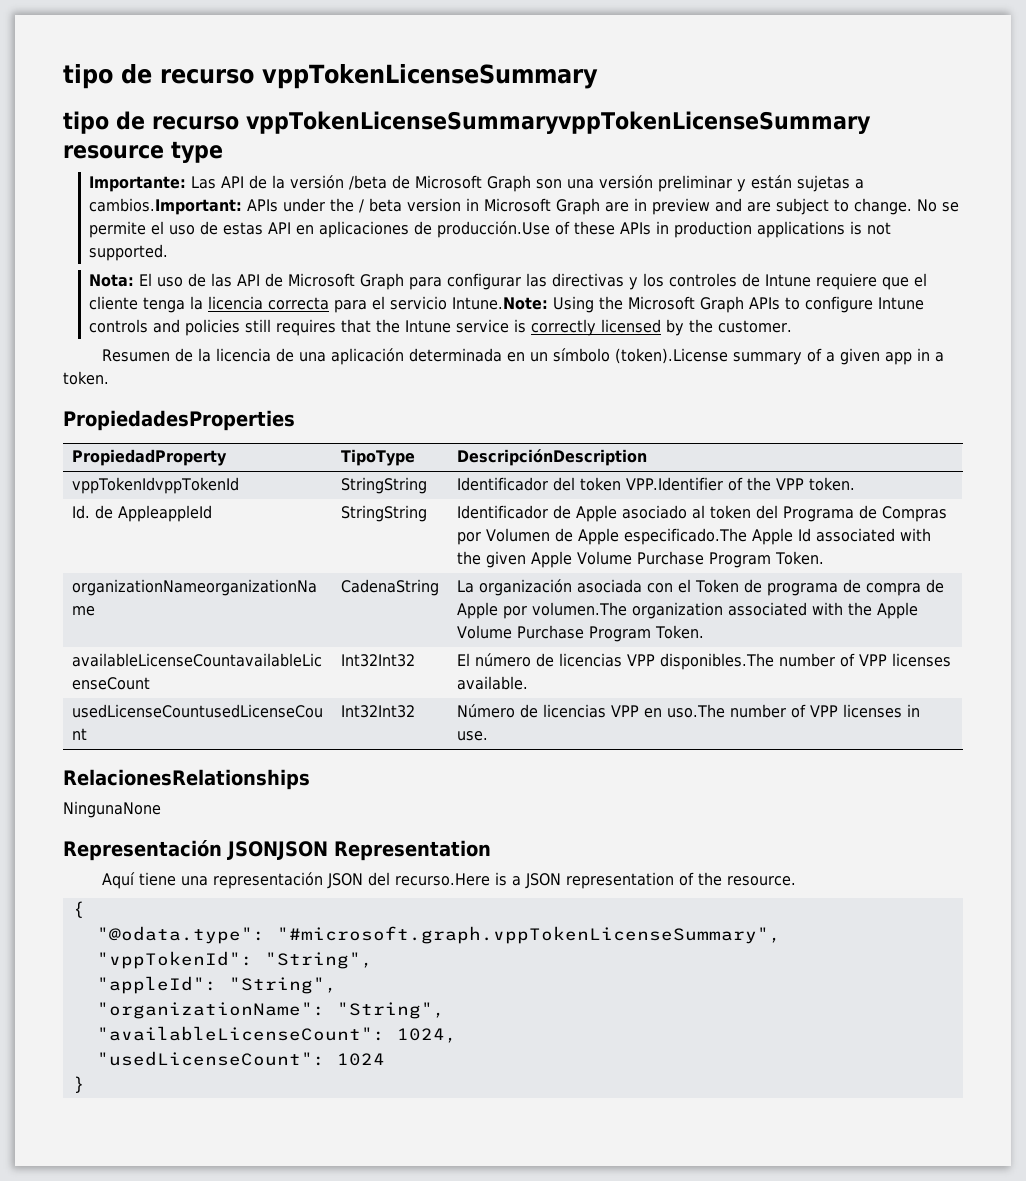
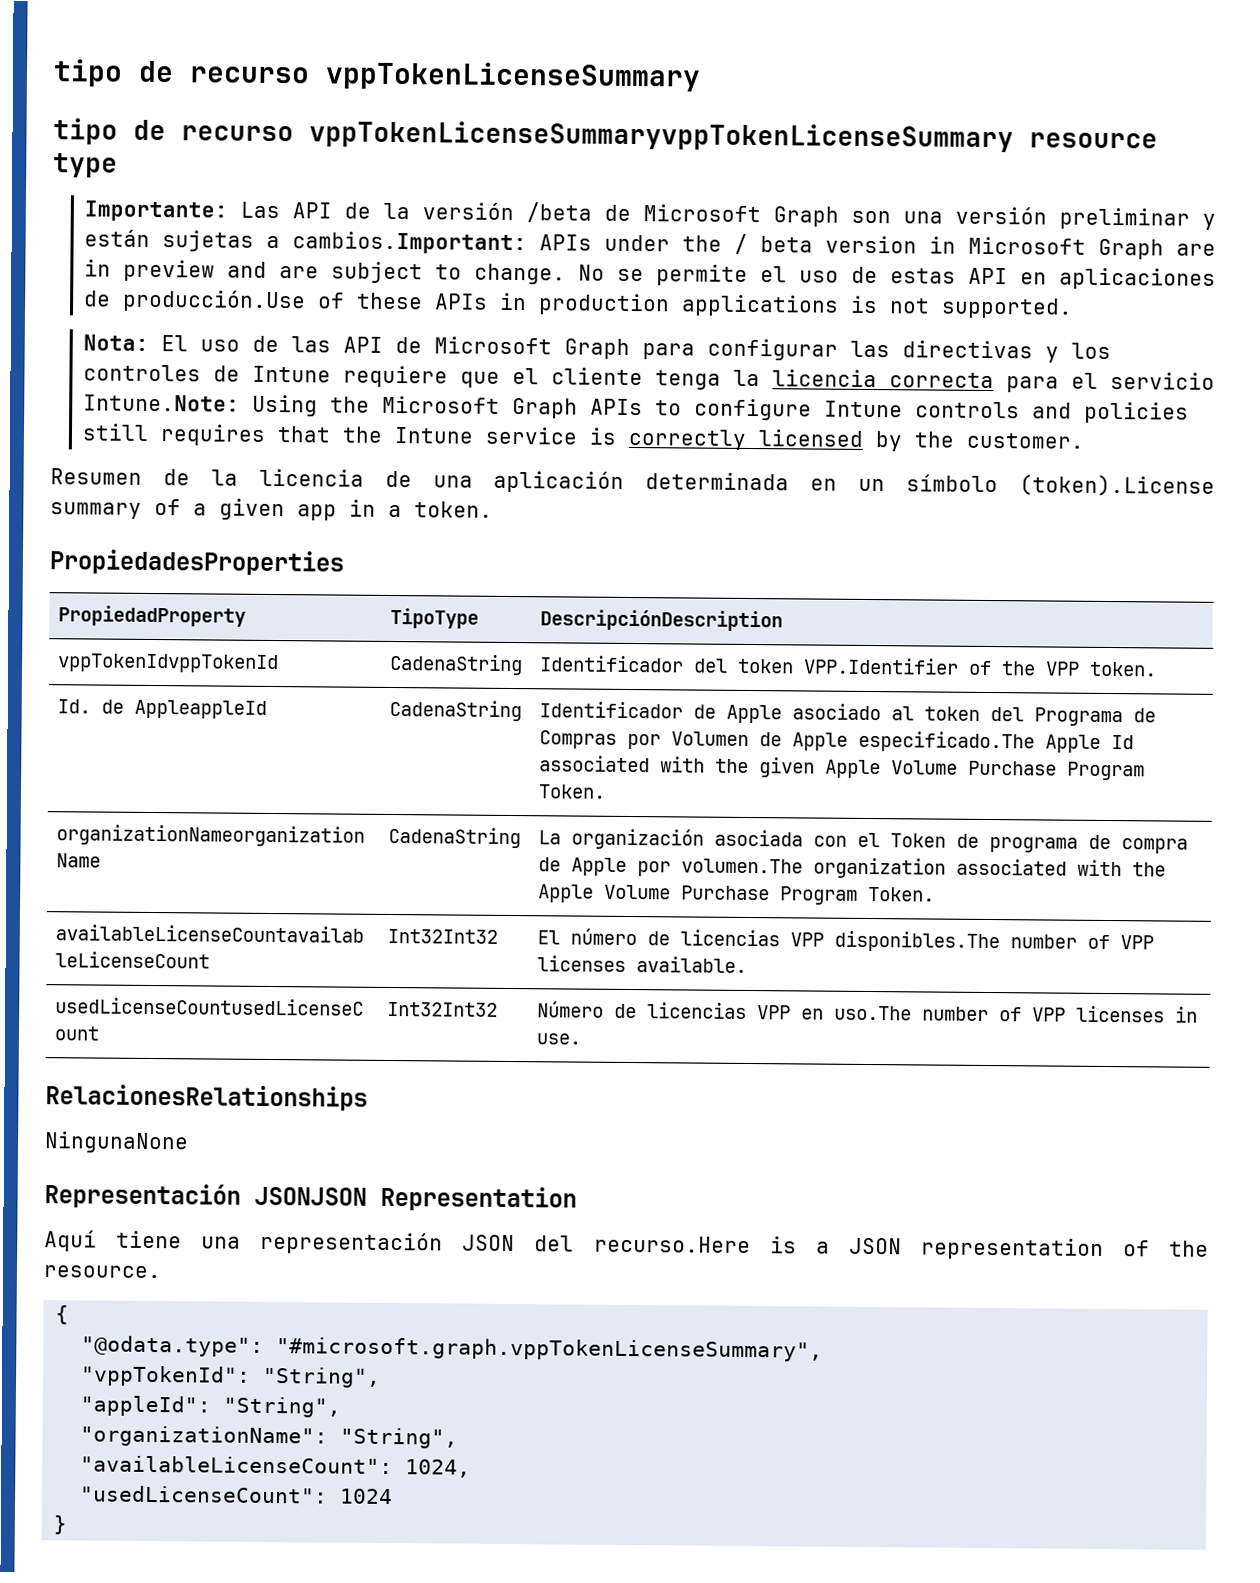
- vppTokenIdvppTokenId | StringString | Identificador del token VPP.Identifier of the VPP token.
+ vppTokenIdvppTokenId | CadenaString | Identificador del token VPP.Identifier of the VPP token.
- Id. de AppleappleId | StringString | Identificador de Apple asociado al token del Programa de Compras por Volumen de Apple especificado.The Apple Id associated with the given Apple Volume Purchase Program Token.
+ Id. de AppleappleId | CadenaString | Identificador de Apple asociado al token del Programa de Compras por Volumen de Apple especificado.The Apple Id associated with the given Apple Volume Purchase Program Token.

